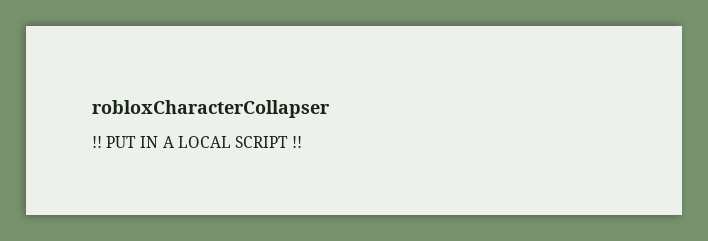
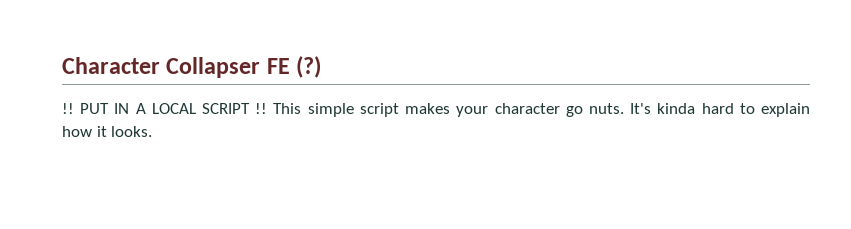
- robloxCharacterCollapser
+ Character Collapser FE (?)
+ This simple script makes your character go nuts. It's kinda hard to explain how it looks.

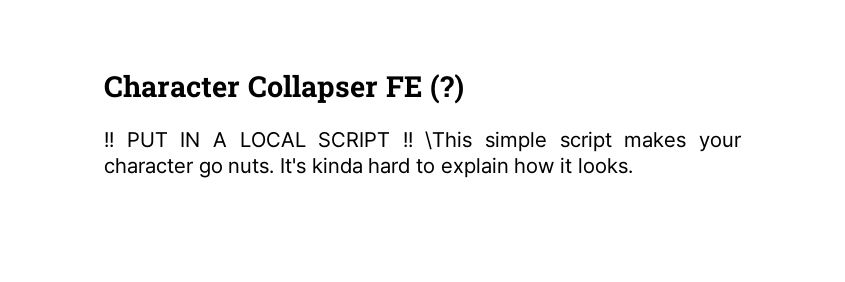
- This simple script makes your character go nuts.
+ \This simple script makes your character go nuts.

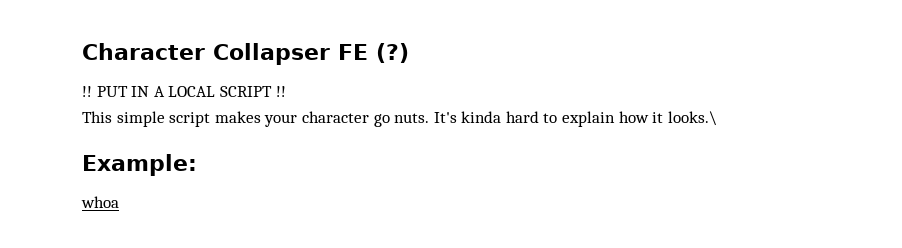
- PUT IN A LOCAL SCRIPT !! \This simple script makes your character go nuts.
+ PUT IN A LOCAL SCRIPT !!
+ This simple script makes your character go nuts.
- It's kinda hard to explain how it looks.
+ It's kinda hard to explain how it looks.\
+ Example:
+ whoa

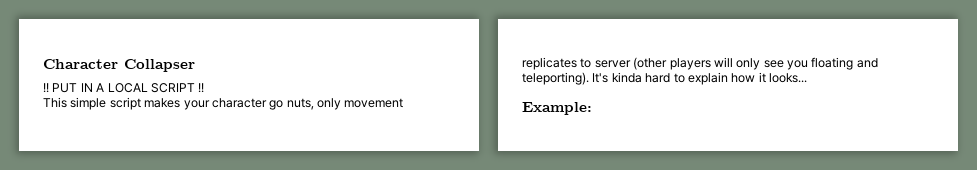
- Character Collapser FE (?)
+ Character Collapser
- This simple script makes your character go nuts.
+ This simple script makes your character go nuts, only movement replicates to server (other players will only see you floating and teleporting).
- It's kinda hard to explain how it looks.\
+ It's kinda hard to explain how it looks...
- whoa

